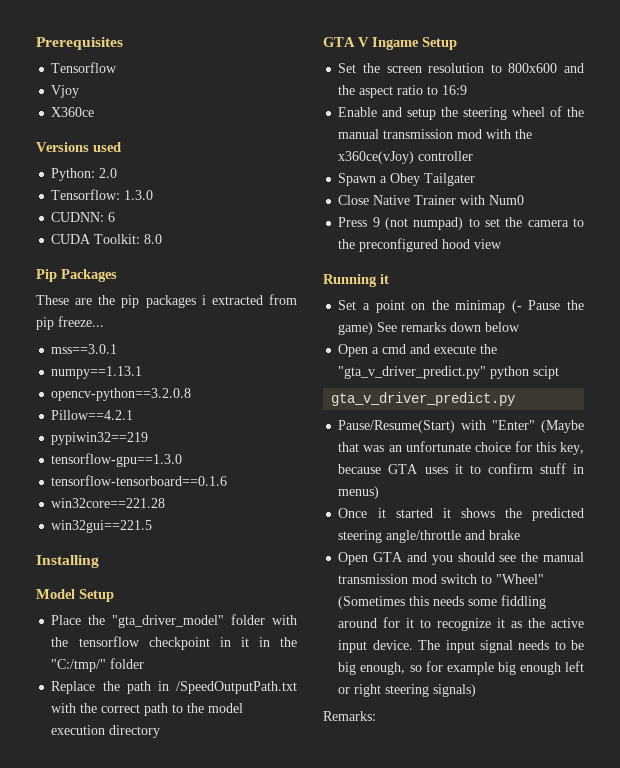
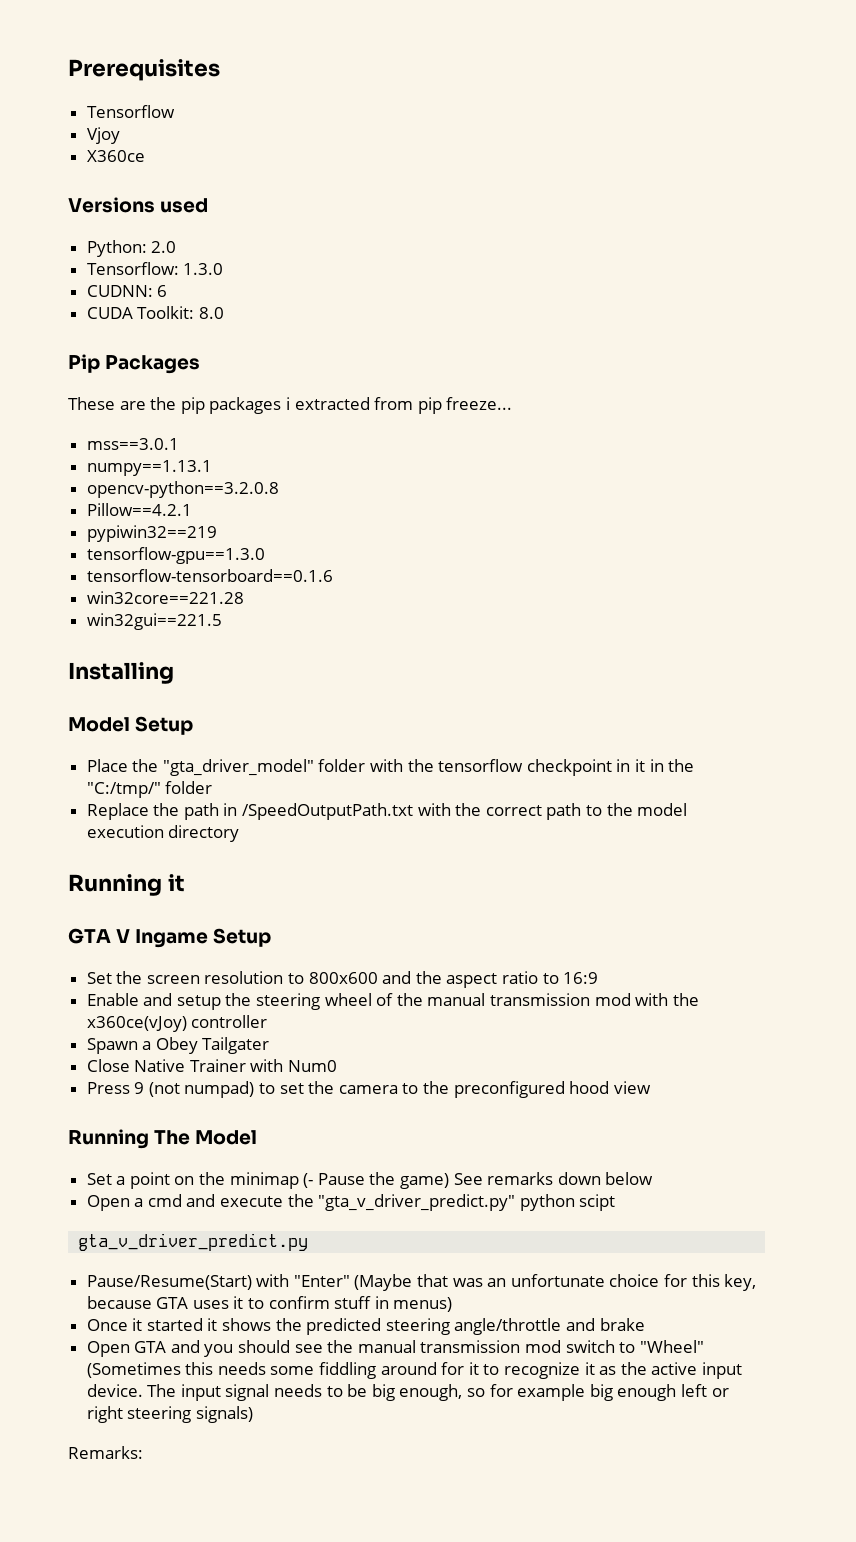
+ Running it
- Running it
+ Running The Model

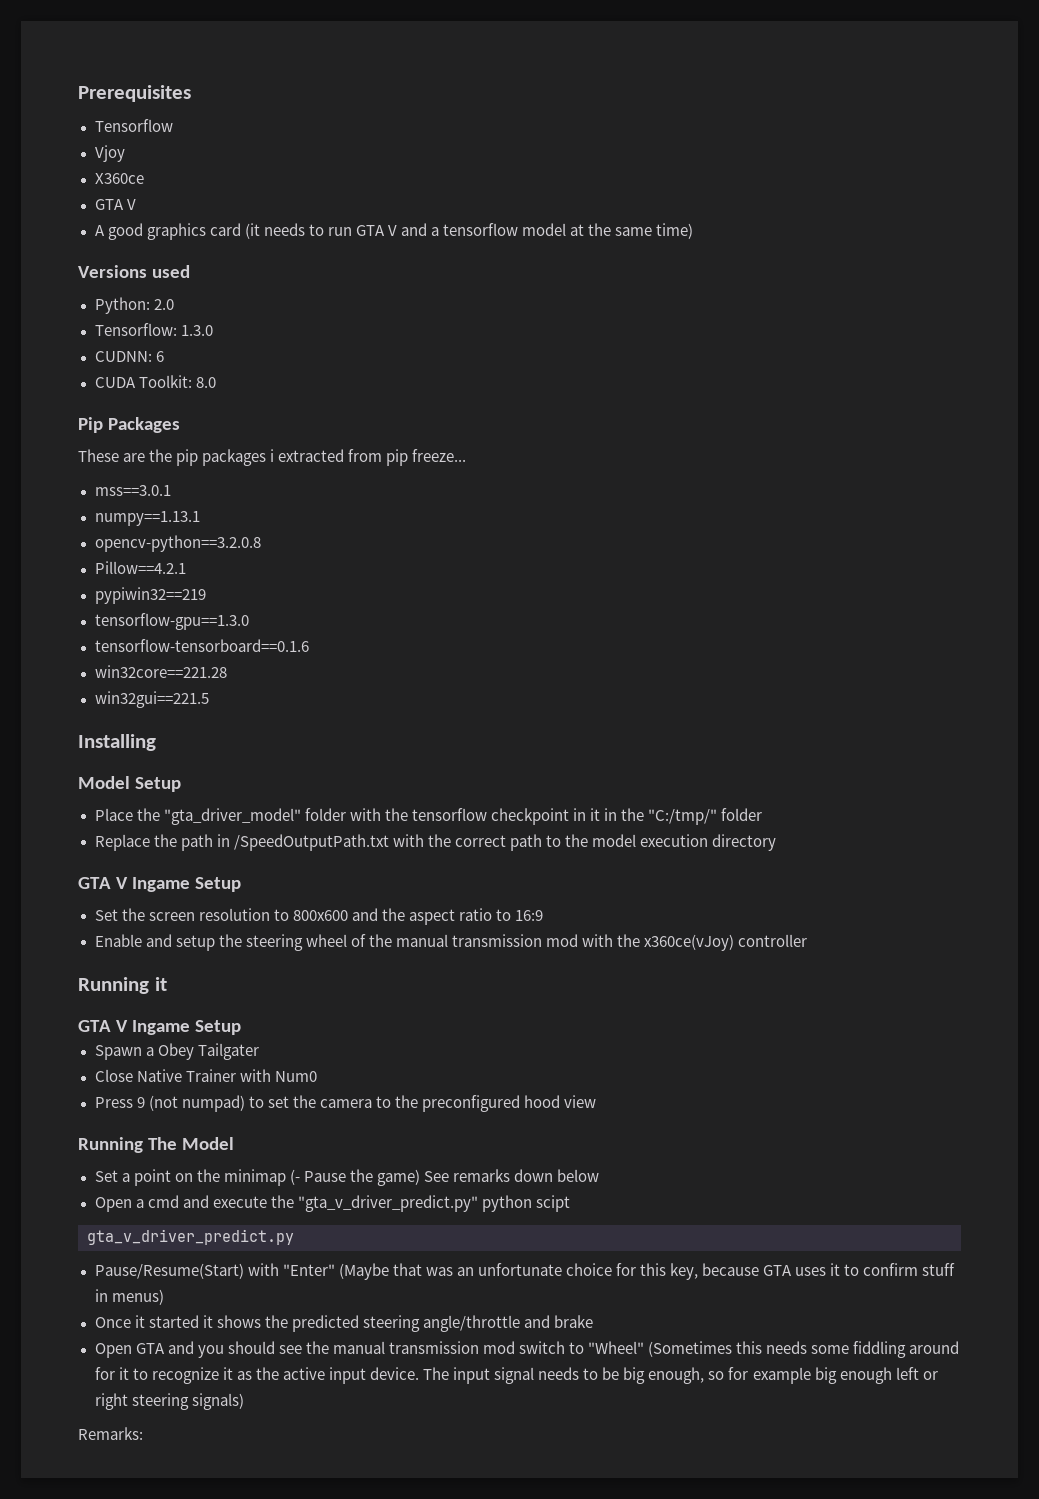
  X360ce
+ GTA V
+ A good graphics card (it needs to run GTA V and a tensorflow model at the same time)
- Running it
+ Running it
+ GTA V Ingame Setup

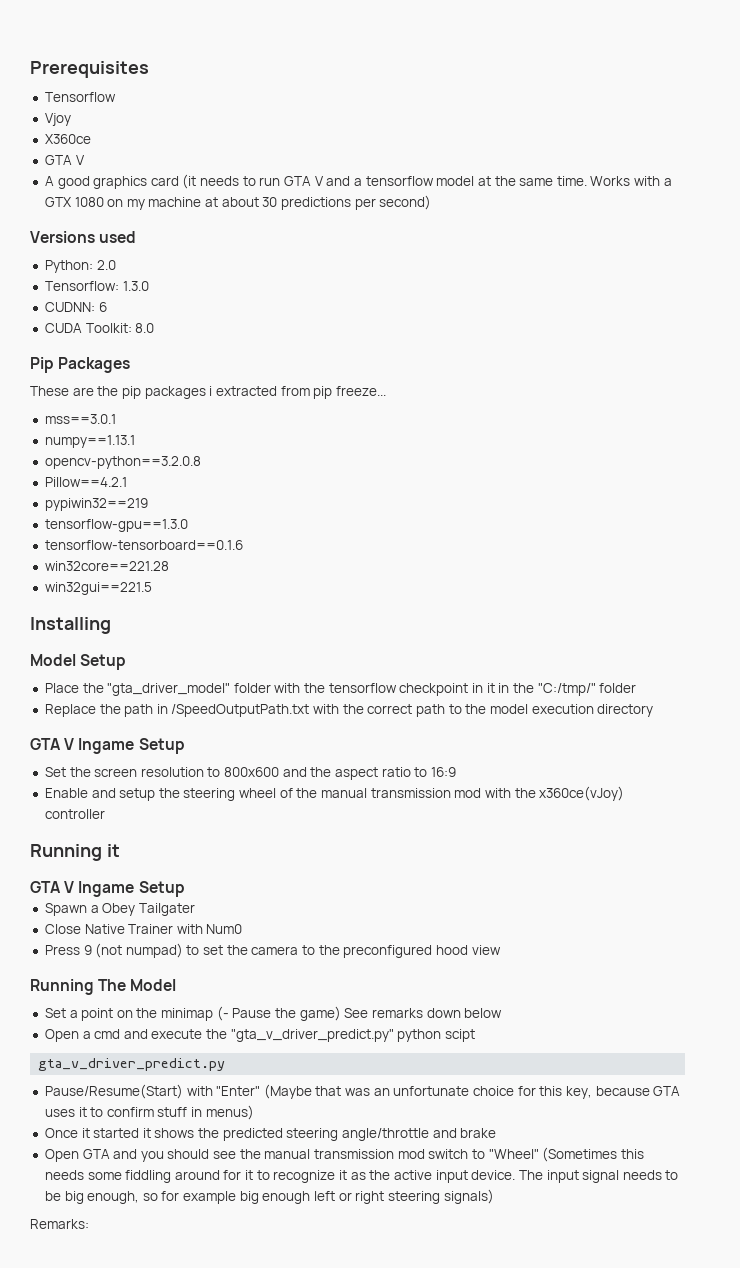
- A good graphics card (it needs to run GTA V and a tensorflow model at the same time)
+ A good graphics card (it needs to run GTA V and a tensorflow model at the same time. Works with a GTX 1080 on my machine at about 30 predictions per second)

